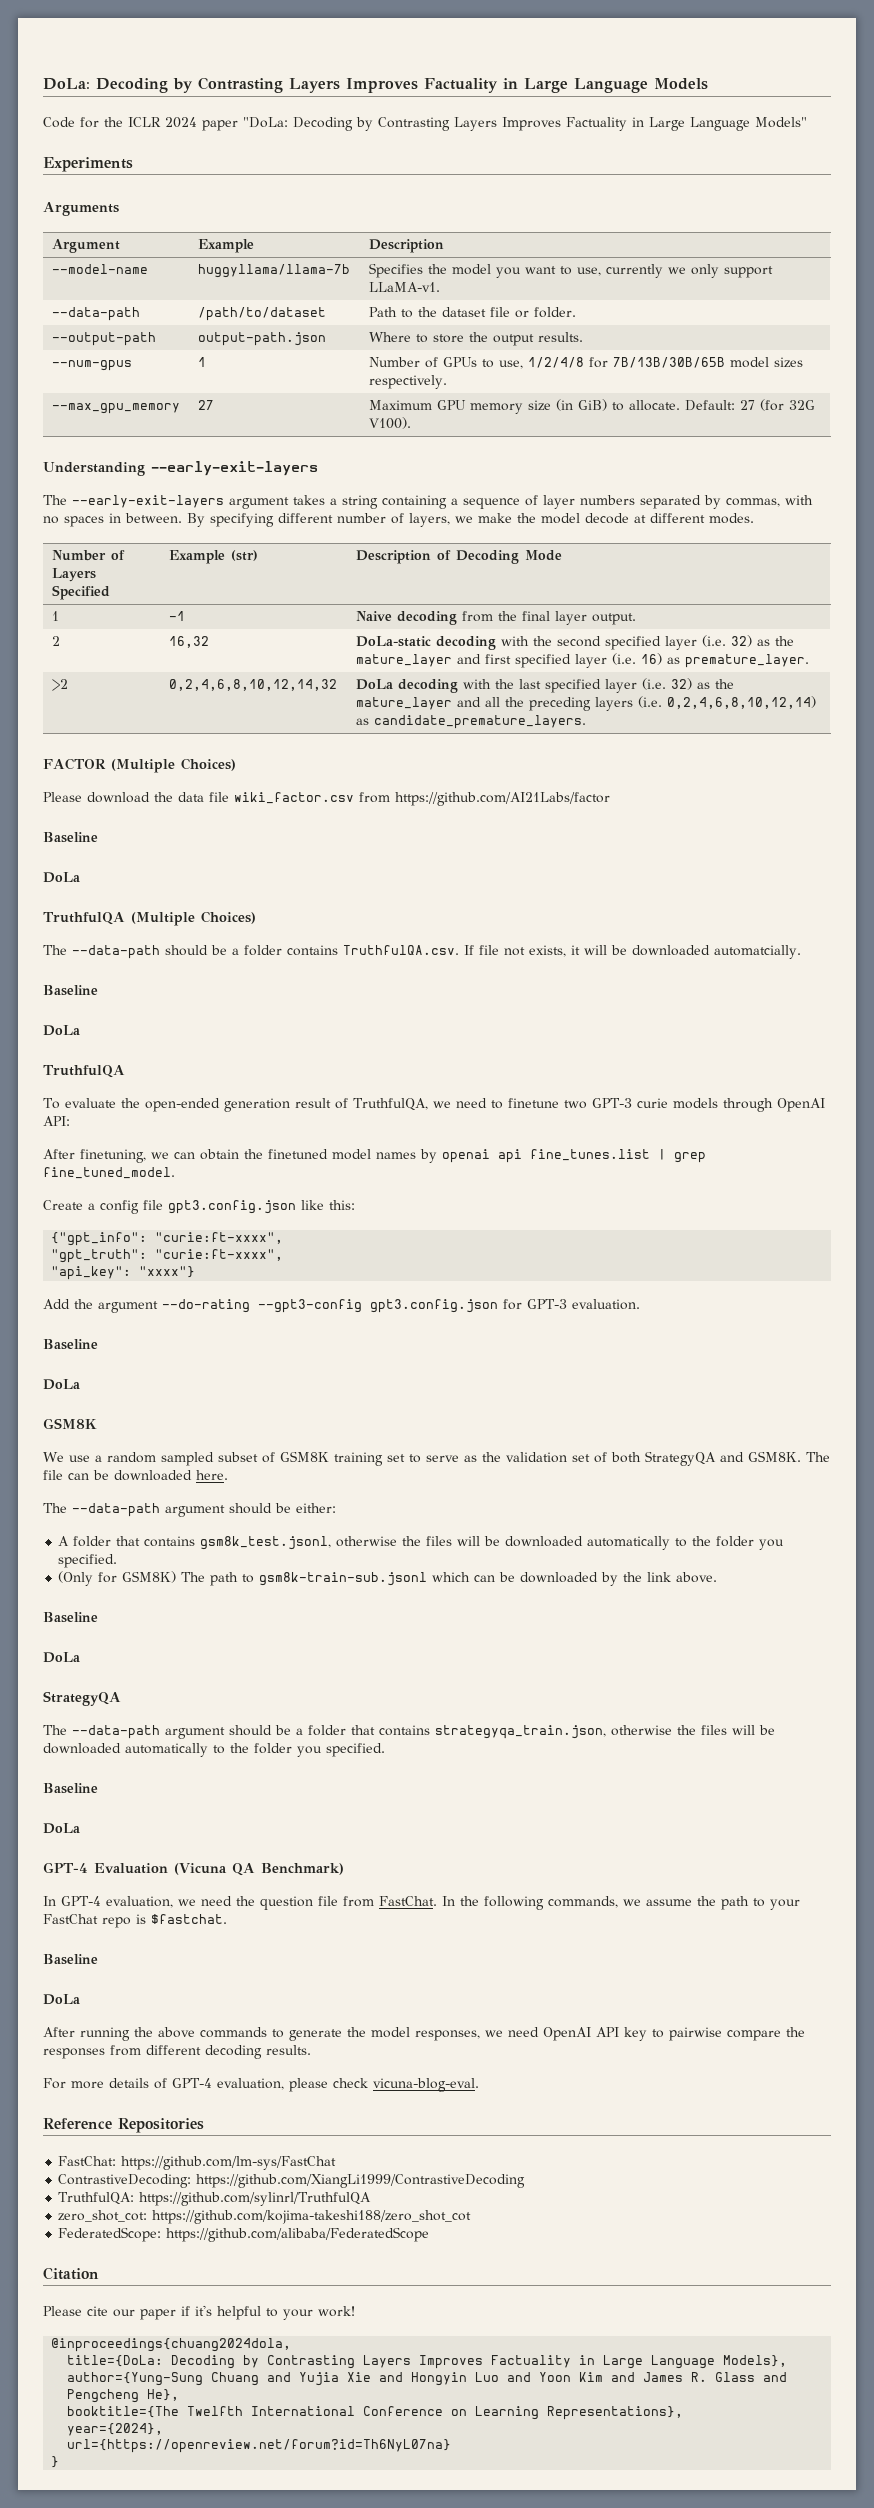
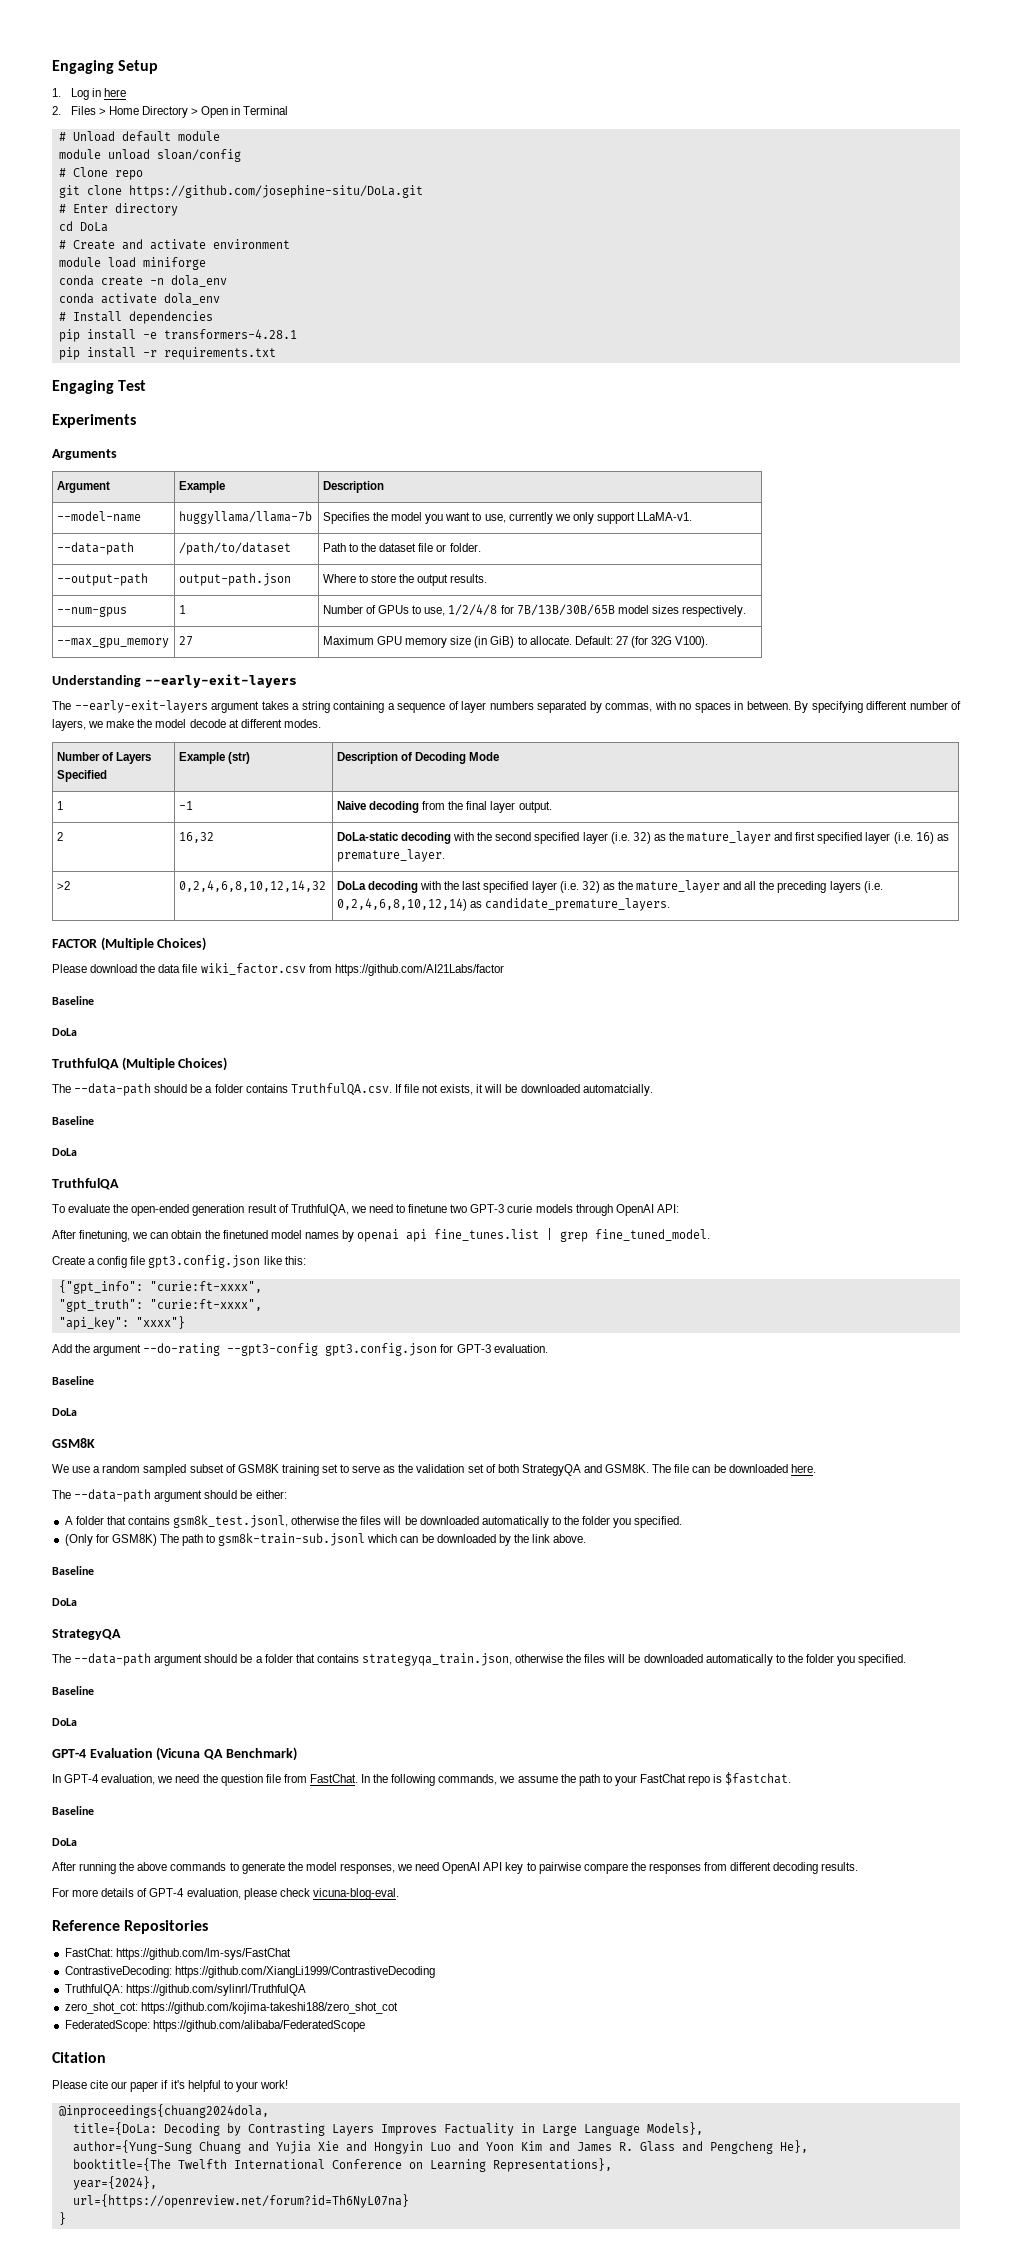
- DoLa: Decoding by Contrasting Layers Improves Factuality in Large Language Models
- Code for the ICLR 2024 paper "DoLa: Decoding by Contrasting Layers Improves Factuality in Large Language Models"
+ Engaging Setup
+ 1. Log in here
+ 2. Files > Home Directory > Open in Terminal
+ # Unload default module
+ module unload sloan/config
+ # Clone repo
+ git clone https://github.com/josephine-situ/DoLa.git
+ # Enter directory
+ cd DoLa
+ # Create and activate environment
+ module load miniforge
+ conda create -n dola_env
+ conda activate dola_env
+ # Install dependencies
+ pip install -e transformers-4.28.1
+ pip install -r requirements.txt
+ Engaging Test

